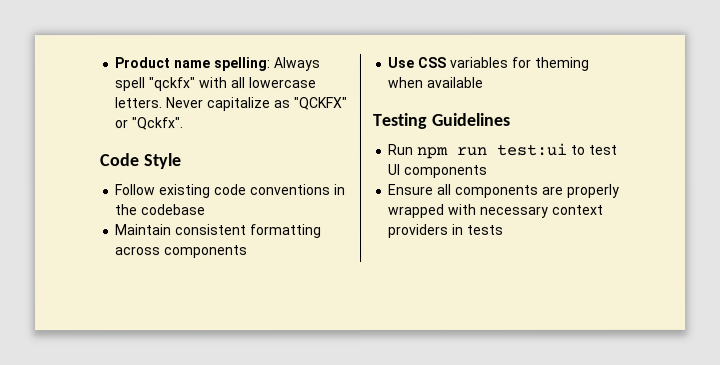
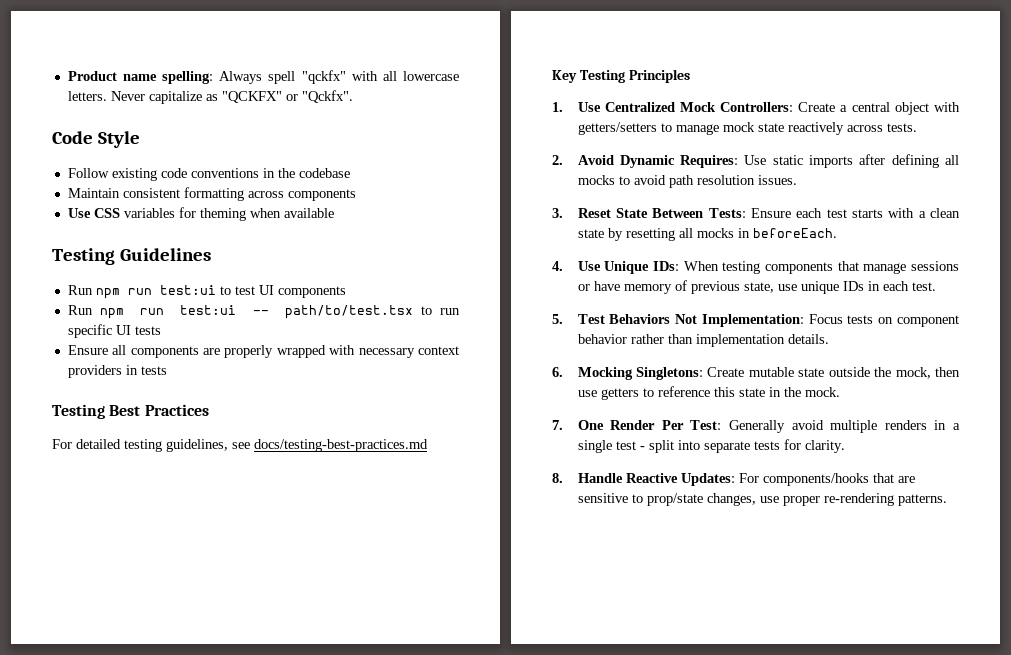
+ Run npm run test:ui -- path/to/test.tsx to run specific UI tests
+ Testing Best Practices
+ For detailed testing guidelines, see docs/testing-best-practices.md
+ Key Testing Principles
+ 1. Use Centralized Mock Controllers: Create a central object with getters/setters to manage mock state reactively across tests.
+ 2. Avoid Dynamic Requires: Use static imports after defining all mocks to avoid path resolution issues.
+ 3. Reset State Between Tests: Ensure each test starts with a clean state by resetting all mocks in beforeEach.
+ 4. Use Unique IDs: When testing components that manage sessions or have memory of previous state, use unique IDs in each test.
+ 5. Test Behaviors Not Implementation: Focus tests on component behavior rather than implementation details.
+ 6. Mocking Singletons: Create mutable state outside the mock, then use getters to reference this state in the mock.
+ 7. One Render Per Test: Generally avoid multiple renders in a single test - split into separate tests for clarity.
+ 8. Handle Reactive Updates: For components/hooks that are sensitive to prop/state changes, use proper re-rendering patterns.

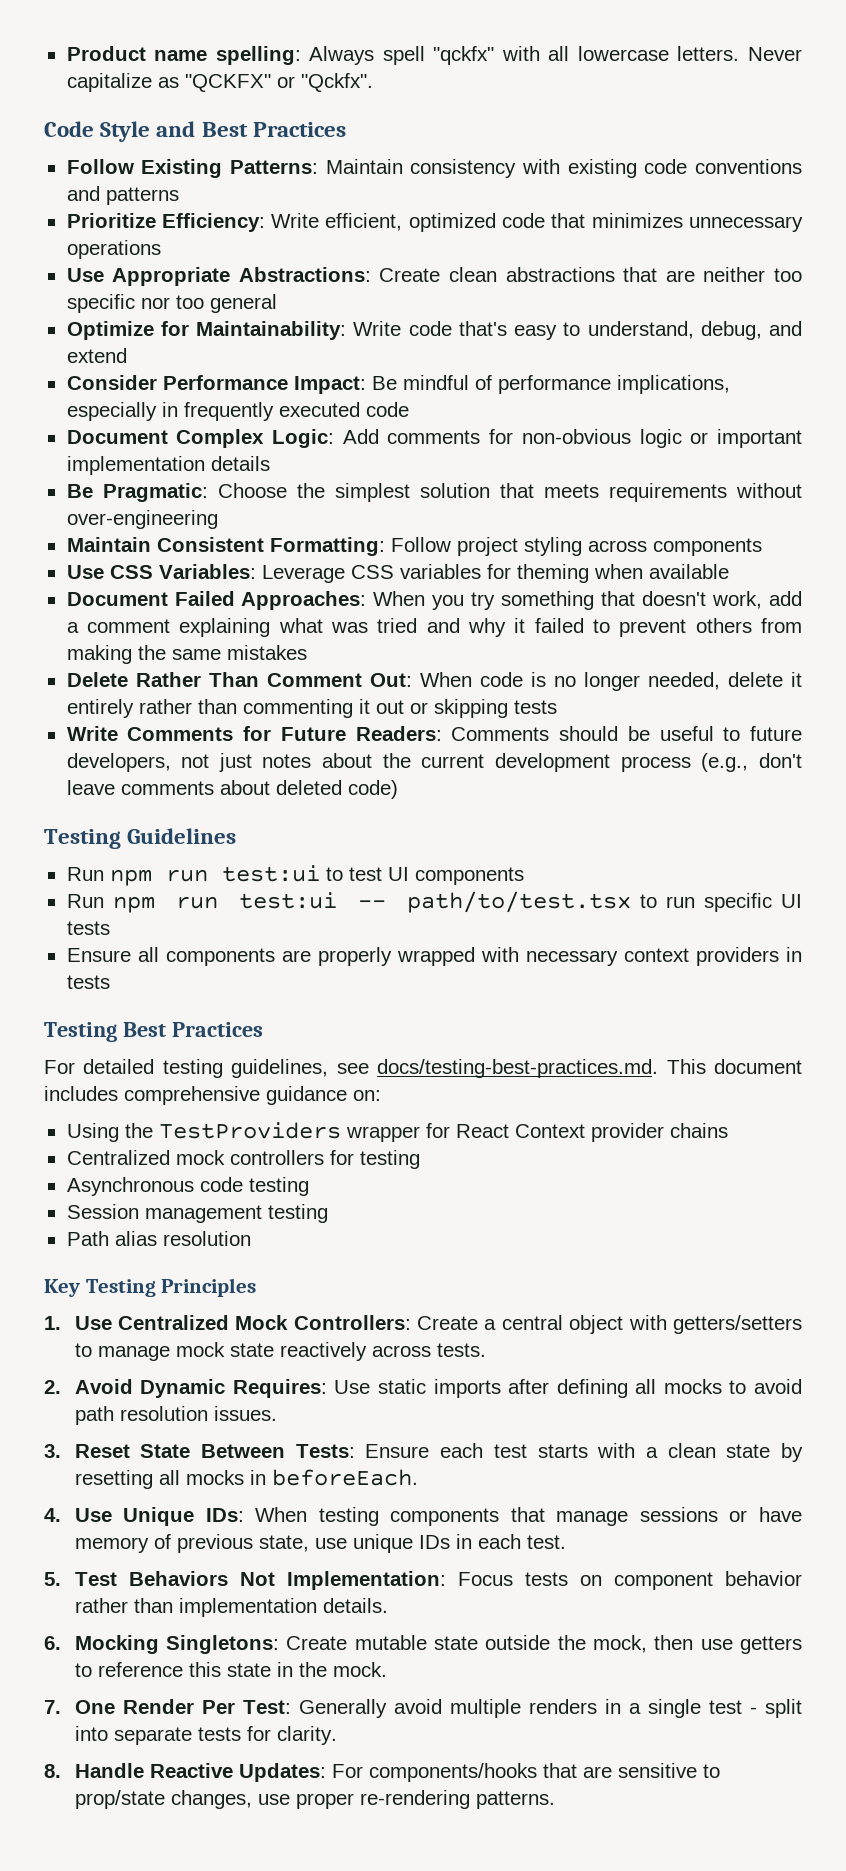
- Code Style
- Follow existing code conventions in the codebase
- Maintain consistent formatting across components
+ Code Style and Best Practices
+ Follow Existing Patterns: Maintain consistency with existing code conventions and patterns
+ Prioritize Efficiency: Write efficient, optimized code that minimizes unnecessary operations
+ Use Appropriate Abstractions: Create clean abstractions that are neither too specific nor too general
+ Optimize for Maintainability: Write code that's easy to understand, debug, and extend
+ Consider Performance Impact: Be mindful of performance implications, especially in frequently executed code
+ Document Complex Logic: Add comments for non-obvious logic or important implementation details
+ Be Pragmatic: Choose the simplest solution that meets requirements without over-engineering
+ Maintain Consistent Formatting: Follow project styling across components
- Use CSS variables for theming when available
+ Use CSS Variables: Leverage CSS variables for theming when available
+ Document Failed Approaches: When you try something that doesn't work, add a comment explaining what was tried and why it failed to prevent others from making the same mistakes
+ Delete Rather Than Comment Out: When code is no longer needed, delete it entirely rather than commenting it out or skipping tests
+ Write Comments for Future Readers: Comments should be useful to future developers, not just notes about the current development process (e.g., don't leave comments about deleted code)
- For detailed testing guidelines, see docs/testing-best-practices.md
+ For detailed testing guidelines, see docs/testing-best-practices.md. This document includes comprehensive guidance on:
+ Using the TestProviders wrapper for React Context provider chains
+ Centralized mock controllers for testing
+ Asynchronous code testing
+ Session management testing
+ Path alias resolution

